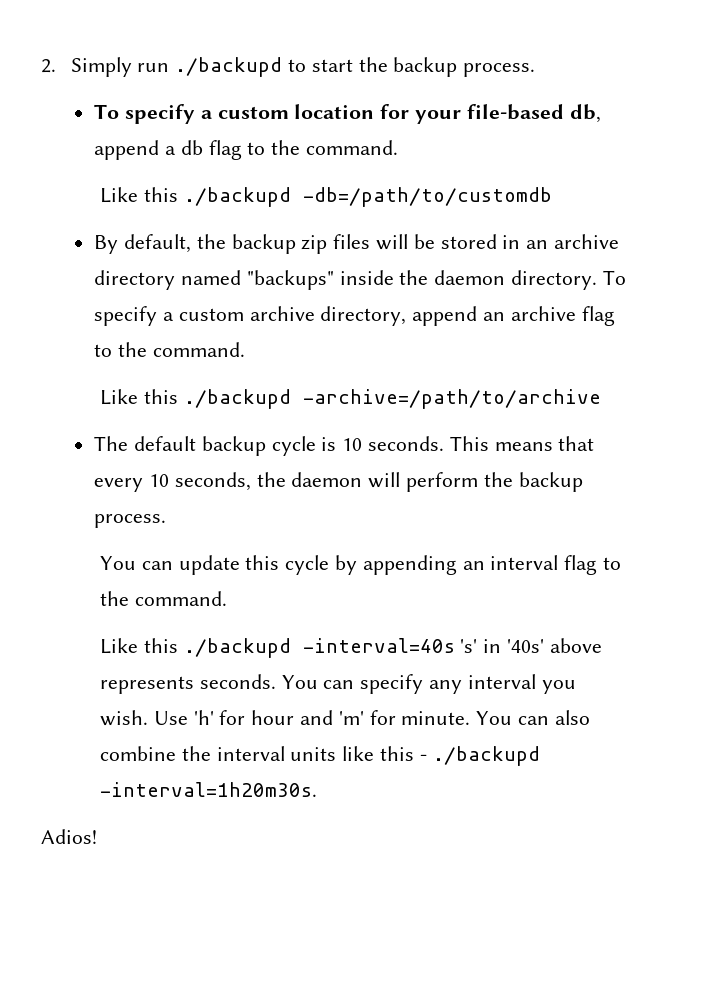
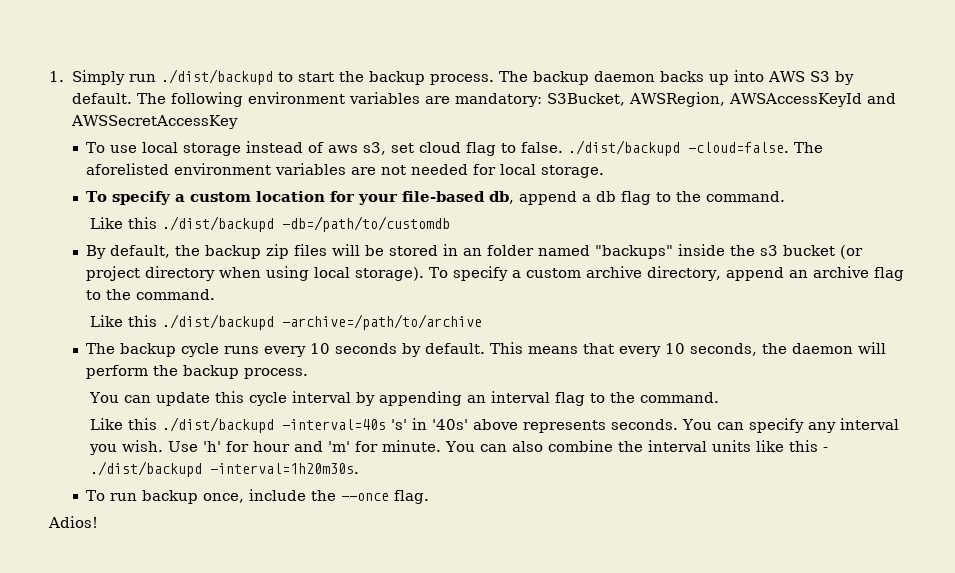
- 2. Simply run ./backupd to start the backup process.
+ 1. Simply run ./dist/backupd to start the backup process. The backup daemon backs up into AWS S3 by default. The following environment variables are mandatory: S3Bucket, AWSRegion, AWSAccessKeyId and AWSSecretAccessKey
+ To use local storage instead of aws s3, set cloud flag to false. ./dist/backupd -cloud=false. The aforelisted environment variables are not needed for local storage.
- Like this ./backupd -db=/path/to/customdb
+ Like this ./dist/backupd -db=/path/to/customdb
- By default, the backup zip files will be stored in an archive directory named "backups" inside the daemon directory.
+ By default, the backup zip files will be stored in an folder named "backups" inside the s3 bucket (or project directory when using local storage).
- Like this ./backupd -archive=/path/to/archive
+ Like this ./dist/backupd -archive=/path/to/archive
- The default backup cycle is 10 seconds.
+ The backup cycle runs every 10 seconds by default.
- You can update this cycle by appending an interval flag to the command.
+ You can update this cycle interval by appending an interval flag to the command.
- Like this ./backupd -interval=40s 's' in '40s' above represents seconds.
+ Like this ./dist/backupd -interval=40s 's' in '40s' above represents seconds.
- You can also combine the interval units like this - ./backupd -interval=1h20m30s.
+ You can also combine the interval units like this - ./dist/backupd -interval=1h20m30s.
+ To run backup once, include the --once flag.

